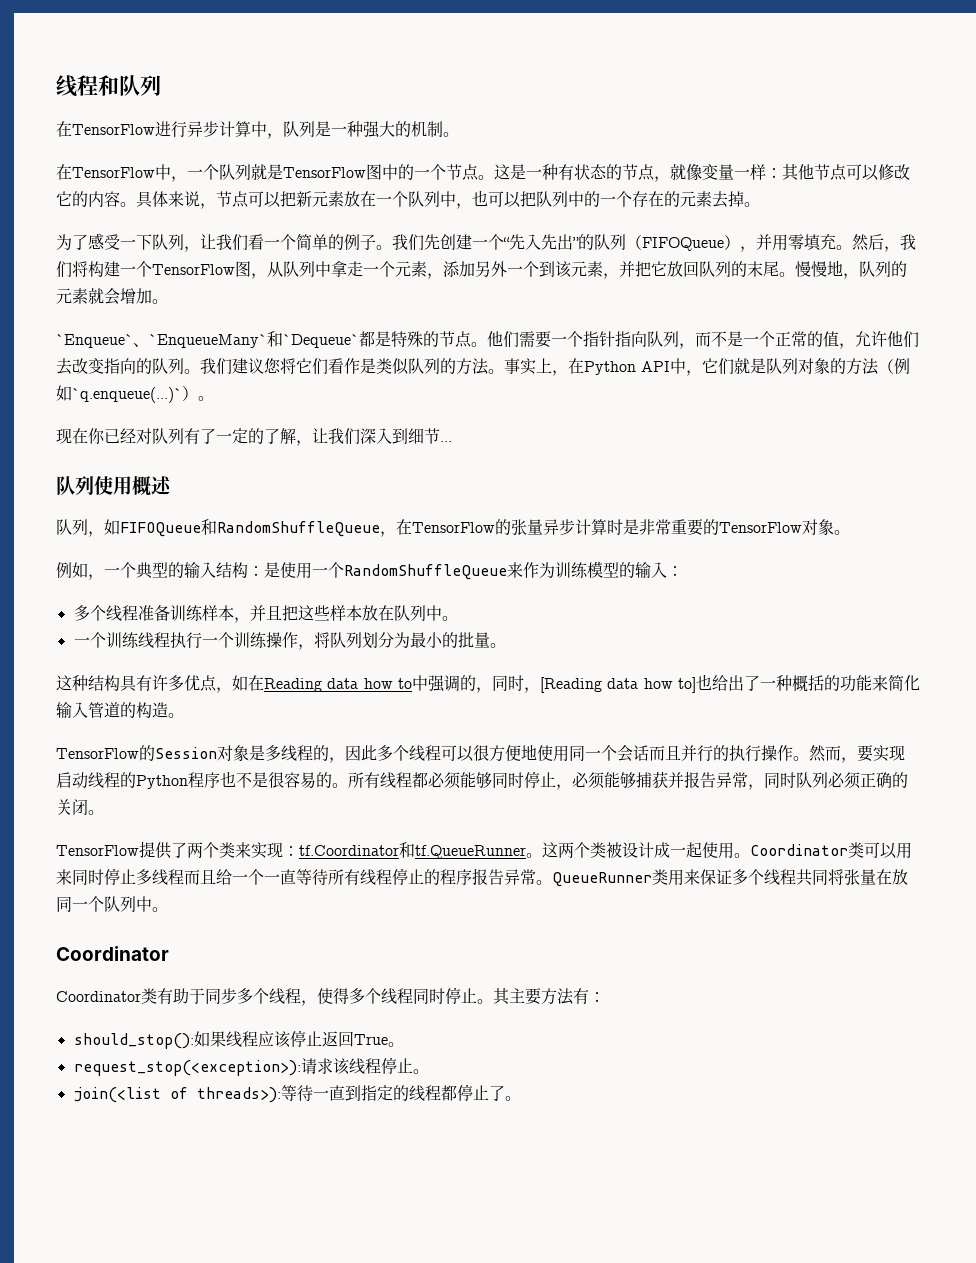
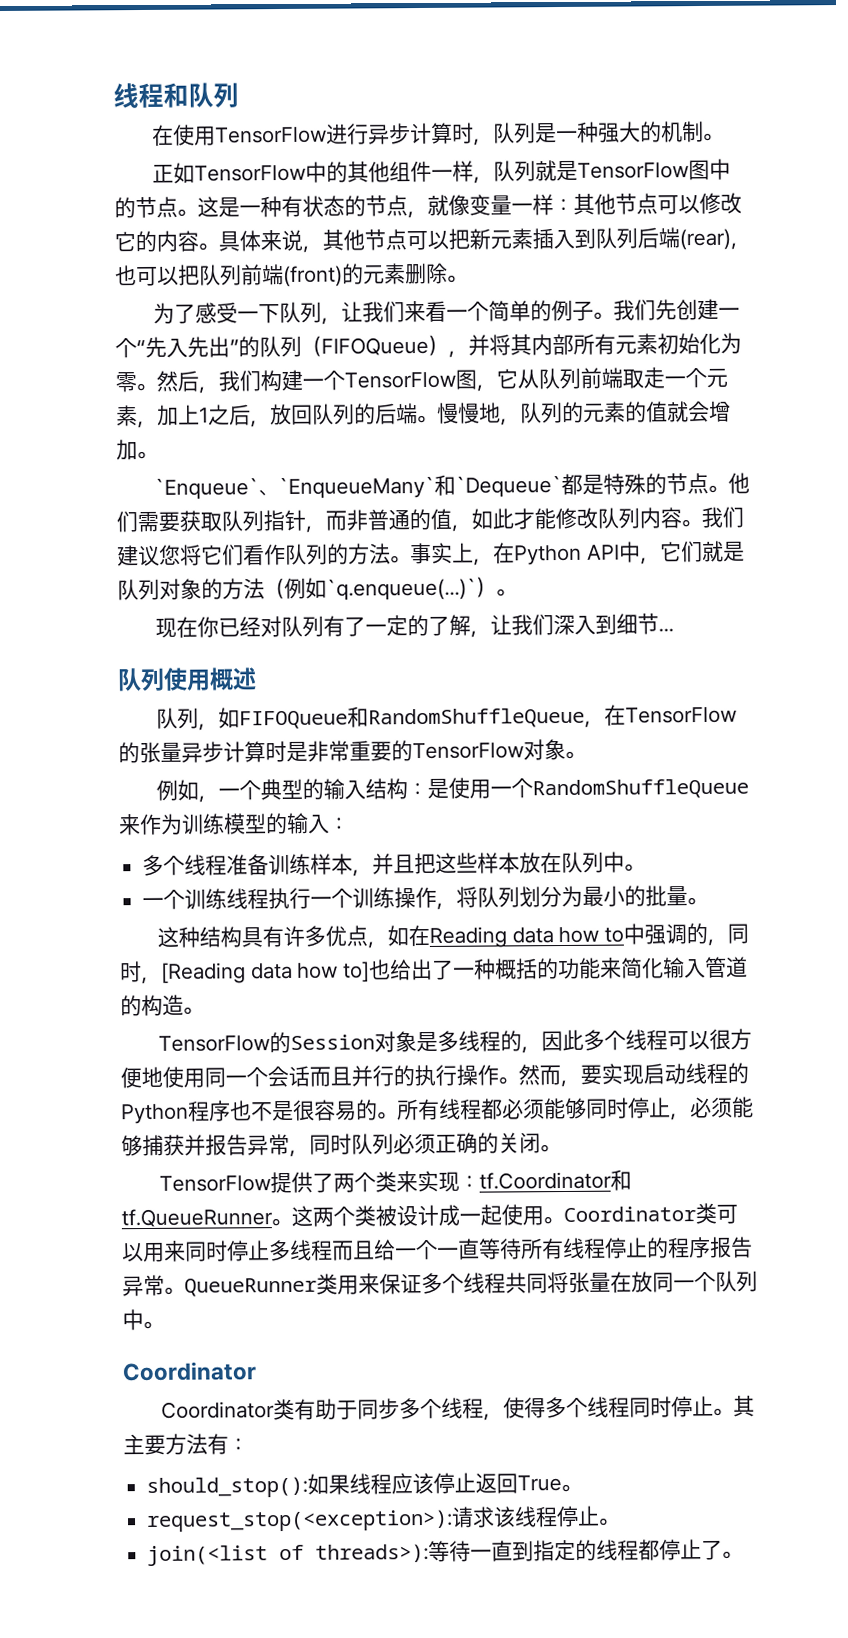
- 在TensorFlow进行异步计算中，队列是一种强大的机制。
+ 在使用TensorFlow进行异步计算时，队列是一种强大的机制。
- 在TensorFlow中，一个队列就是TensorFlow图中的一个节点。
+ 正如TensorFlow中的其他组件一样，队列就是TensorFlow图中的节点。
- 具体来说，节点可以把新元素放在一个队列中，也可以把队列中的一个存在的元素去掉。
+ 具体来说，其他节点可以把新元素插入到队列后端(rear)，也可以把队列前端(front)的元素删除。
- 为了感受一下队列，让我们看一个简单的例子。
+ 为了感受一下队列，让我们来看一个简单的例子。
- 我们先创建一个“先入先出”的队列（FIFOQueue），并用零填充。
+ 我们先创建一个“先入先出”的队列（FIFOQueue），并将其内部所有元素初始化为零。
- 然后，我们将构建一个TensorFlow图，从队列中拿走一个元素，添加另外一个到该元素，并把它放回队列的末尾。
+ 然后，我们构建一个TensorFlow图，它从队列前端取走一个元素，加上1之后，放回队列的后端。
- 慢慢地，队列的元素就会增加。
+ 慢慢地，队列的元素的值就会增加。
- 他们需要一个指针指向队列，而不是一个正常的值，允许他们去改变指向的队列。
+ 他们需要获取队列指针，而非普通的值，如此才能修改队列内容。
- 我们建议您将它们看作是类似队列的方法。
+ 我们建议您将它们看作队列的方法。

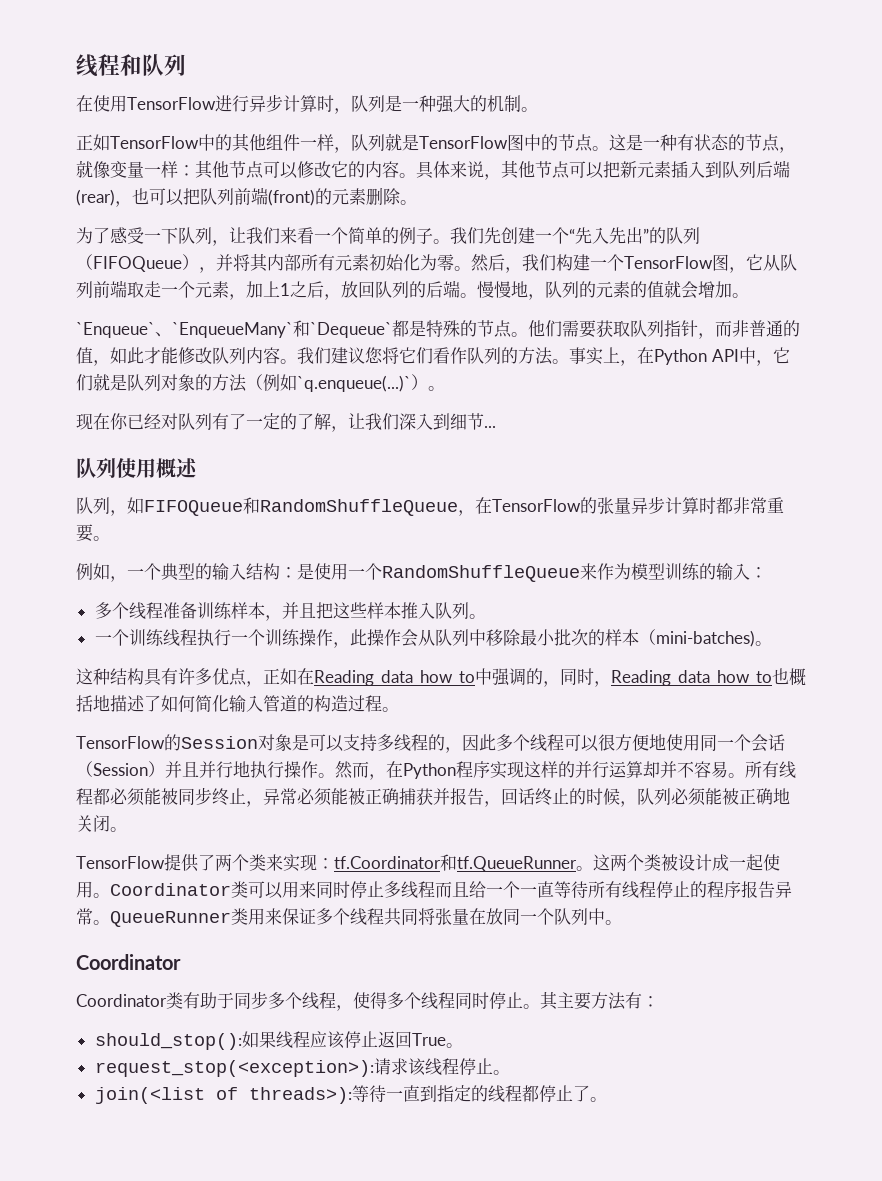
- 队列，如FIFOQueue和RandomShuffleQueue，在TensorFlow的张量异步计算时是非常重要的TensorFlow对象。
+ 队列，如FIFOQueue和RandomShuffleQueue，在TensorFlow的张量异步计算时都非常重要。
- 例如，一个典型的输入结构：是使用一个RandomShuffleQueue来作为训练模型的输入：
+ 例如，一个典型的输入结构：是使用一个RandomShuffleQueue来作为模型训练的输入：
- 多个线程准备训练样本，并且把这些样本放在队列中。
+ 多个线程准备训练样本，并且把这些样本推入队列。
- 一个训练线程执行一个训练操作，将队列划分为最小的批量。
+ 一个训练线程执行一个训练操作，此操作会从队列中移除最小批次的样本（mini-batches)。
- 这种结构具有许多优点，如在Reading data how to中强调的，同时，[Reading data how to]也给出了一种概括的功能来简化输入管道的构造。
+ 这种结构具有许多优点，正如在Reading data how to中强调的，同时，Reading data how to也概括地描述了如何简化输入管道的构造过程。
- TensorFlow的Session对象是多线程的，因此多个线程可以很方便地使用同一个会话而且并行的执行操作。然而，要实现启动线程的Python程序也不是很容易的。
+ TensorFlow的Session对象是可以支持多线程的，因此多个线程可以很方便地使用同一个会话（Session）并且并行地执行操作。然而，在Python程序实现这样的并行运算却并不容易。
- 所有线程都必须能够同时停止，必须能够捕获并报告异常，同时队列必须正确的关闭。
+ 所有线程都必须能被同步终止，异常必须能被正确捕获并报告，回话终止的时候，队列必须能被正确地关闭。

